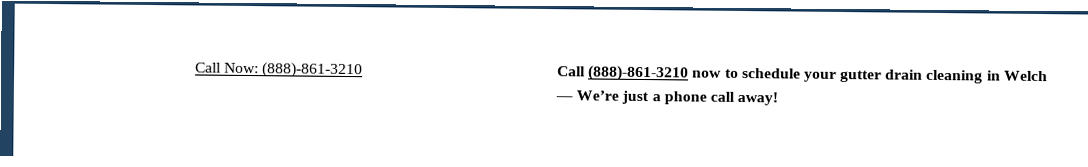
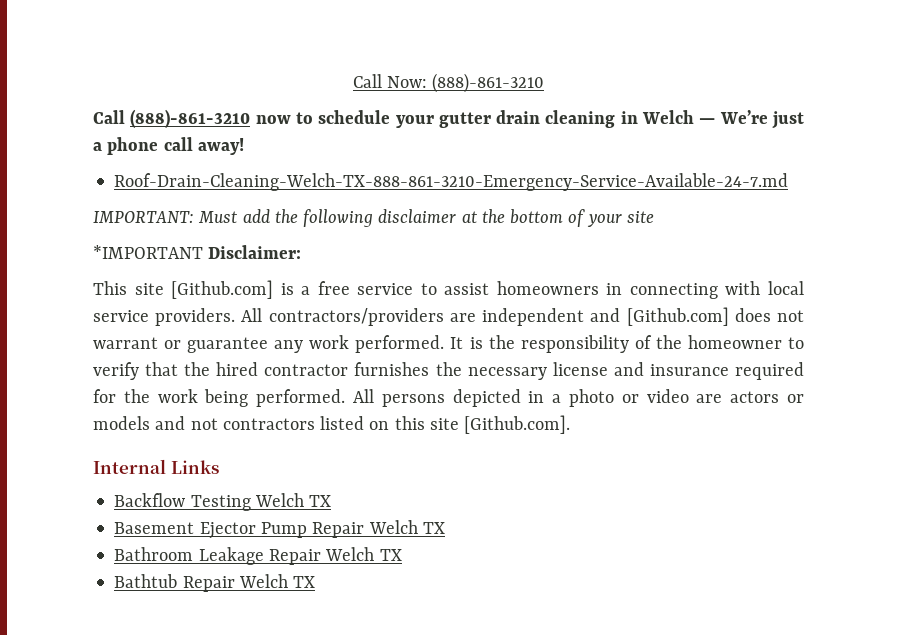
+ Roof-Drain-Cleaning-Welch-TX-888-861-3210-Emergency-Service-Available-24-7.md
+ IMPORTANT: Must add the following disclaimer at the bottom of your site
+ *IMPORTANT Disclaimer:
+ This site [Github.com] is a free service to assist homeowners in connecting with local service providers. All contractors/providers are independent and [Github.com] does not warrant or guarantee any work performed. It is the responsibility of the homeowner to verify that the hired contractor furnishes the necessary license and insurance required for the work being performed. All persons depicted in a photo or video are actors or models and not contractors listed on this site [Github.com].
+ Internal Links
+ Backflow Testing Welch TX
+ Basement Ejector Pump Repair Welch TX
+ Bathroom Leakage Repair Welch TX
+ Bathtub Repair Welch TX

